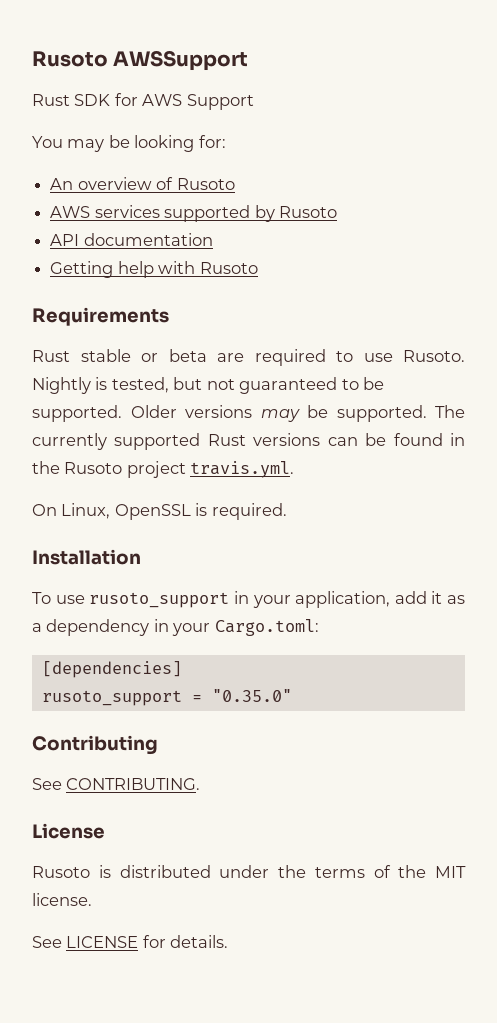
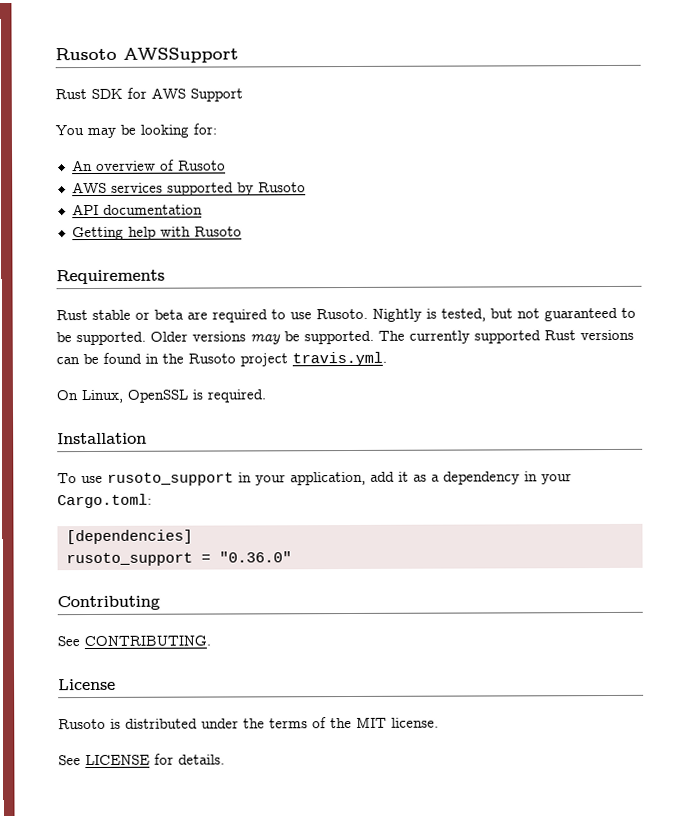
- rusoto_support = "0.35.0"
+ rusoto_support = "0.36.0"

